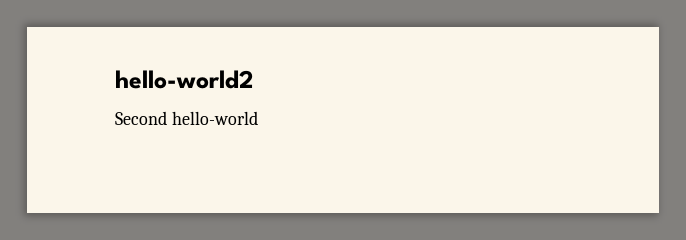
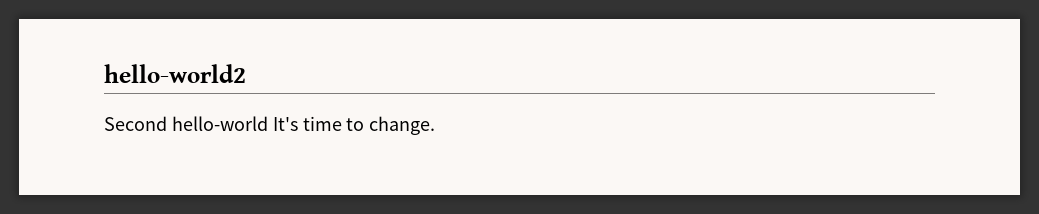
- Second hello-world
+ Second hello-world It's time to change.

